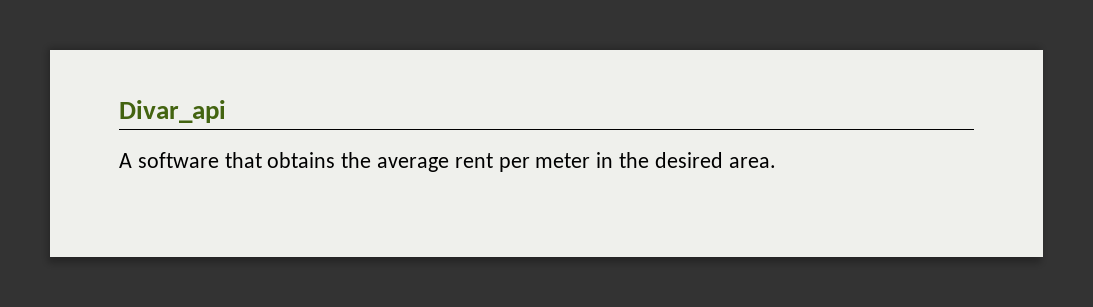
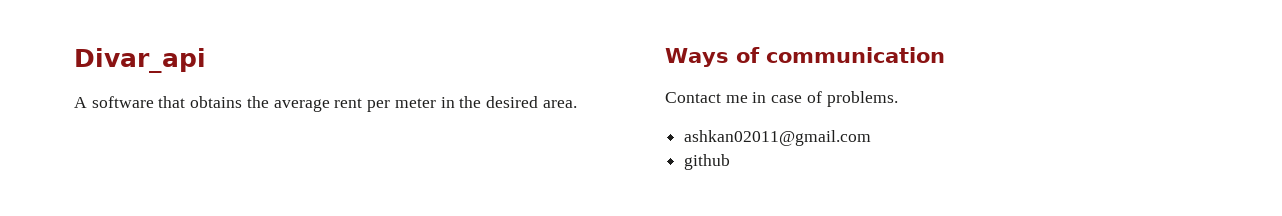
+ Ways of communication
+ Contact me in case of problems.
+ ashkan02011@gmail.com
+ github

